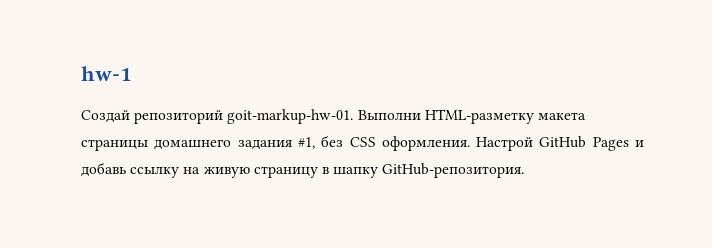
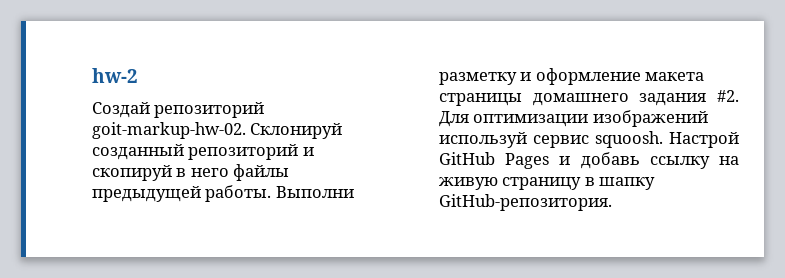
- hw-1
+ hw-2
- Создай репозиторий goit-markup-hw-01. Выполни HTML-разметку макета страницы домашнего задания #1, без CSS оформления.
+ Создай репозиторий goit-markup-hw-02. Склонируй созданный репозиторий и скопируй в него файлы предыдущей работы. Выполни разметку и оформление макета страницы домашнего задания #2. Для оптимизации изображений используй сервис squoosh.

